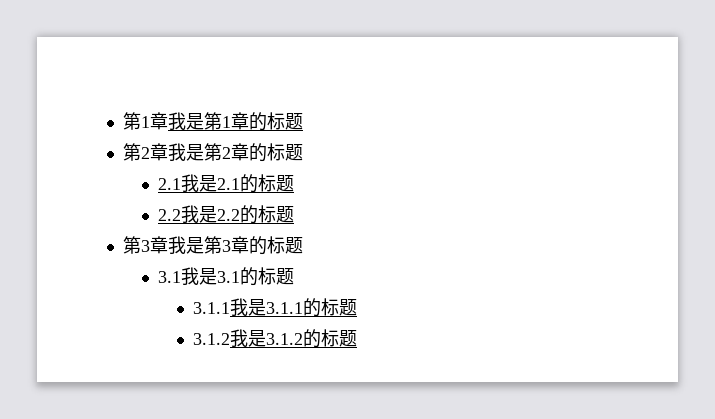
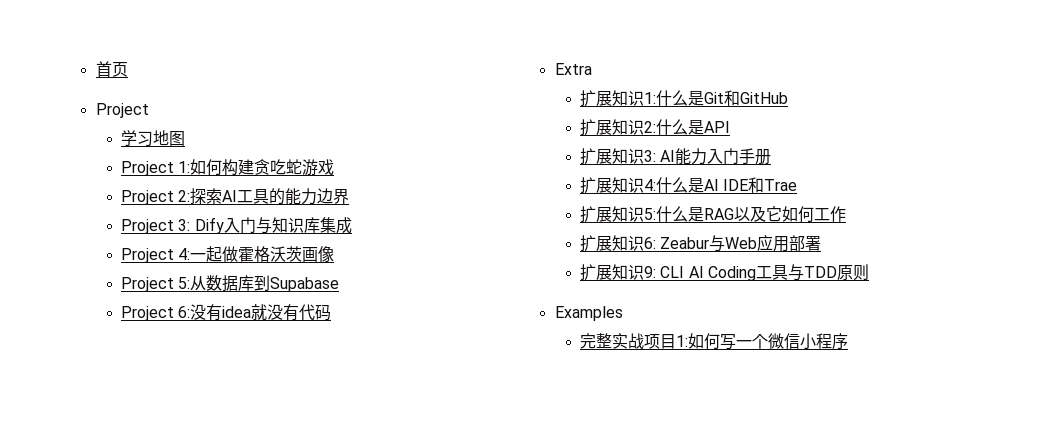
- 第1章我是第1章的标题
- 第2章我是第2章的标题
- 2.1我是2.1的标题
- 2.2我是2.2的标题
- 第3章我是第3章的标题
- 3.1我是3.1的标题
- 3.1.1我是3.1.1的标题
- 3.1.2我是3.1.2的标题
+ 首页
+ Project
+ 学习地图
+ Project 1:如何构建贪吃蛇游戏
+ Project 2:探索AI工具的能力边界
+ Project 3: Dify入门与知识库集成
+ Project 4:一起做霍格沃茨画像
+ Project 5:从数据库到Supabase
+ Project 6:没有idea就没有代码
+ Extra
+ 扩展知识1:什么是Git和GitHub
+ 扩展知识2:什么是API
+ 扩展知识3: AI能力入门手册
+ 扩展知识4:什么是AI IDE和Trae
+ 扩展知识5:什么是RAG以及它如何工作
+ 扩展知识6: Zeabur与Web应用部署
+ 扩展知识9: CLI AI Coding工具与TDD原则
+ Examples
+ 完整实战项目1:如何写一个微信小程序

